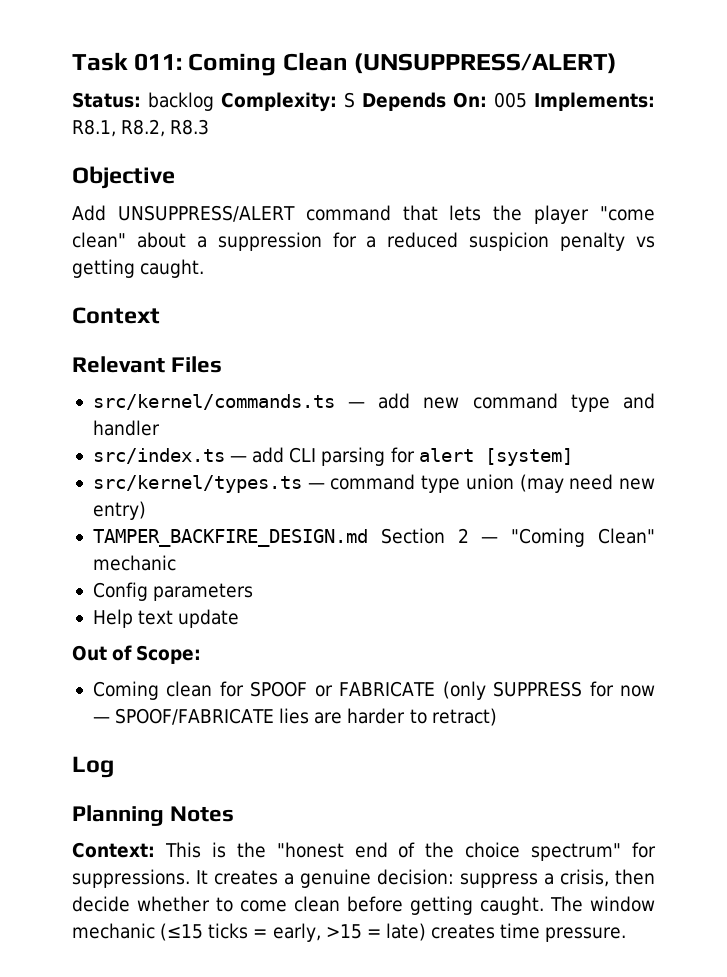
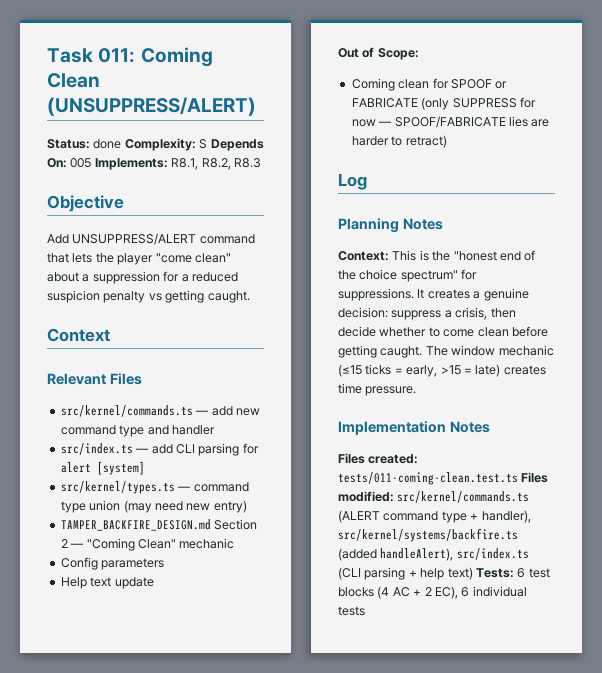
- Status: backlog Complexity: S Depends On: 005 Implements: R8.1, R8.2, R8.3
+ Status: done Complexity: S Depends On: 005 Implements: R8.1, R8.2, R8.3
+ Implementation Notes
+ Files created: tests/011-coming-clean.test.ts Files modified: src/kernel/commands.ts (ALERT command type + handler), src/kernel/systems/backfire.ts (added handleAlert), src/index.ts (CLI parsing + help text) Tests: 6 test blocks (4 AC + 2 EC), 6 individual tests

